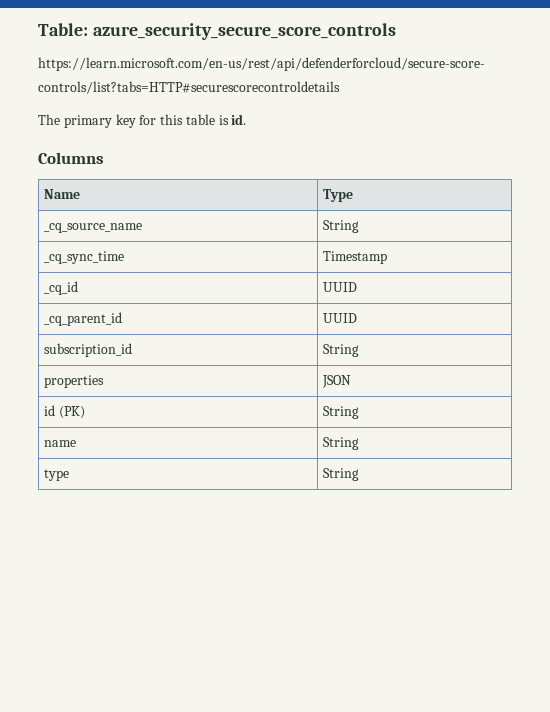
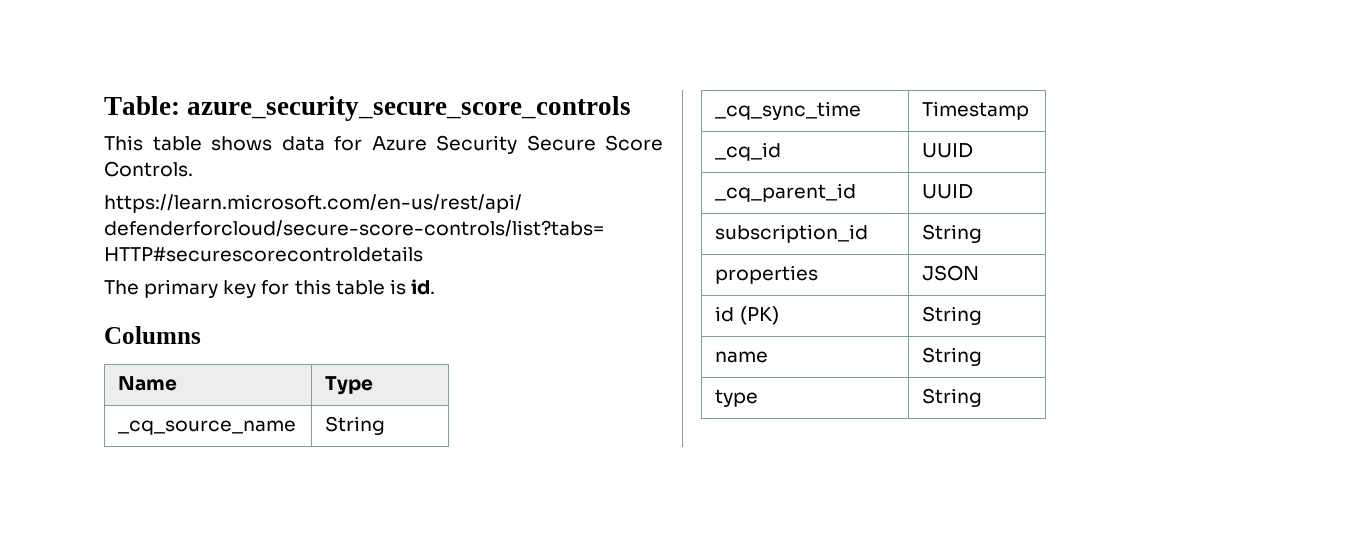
+ This table shows data for Azure Security Secure Score Controls.

